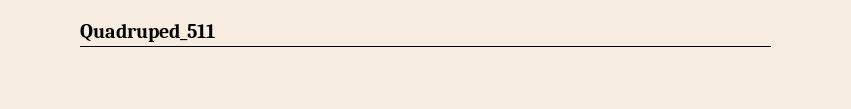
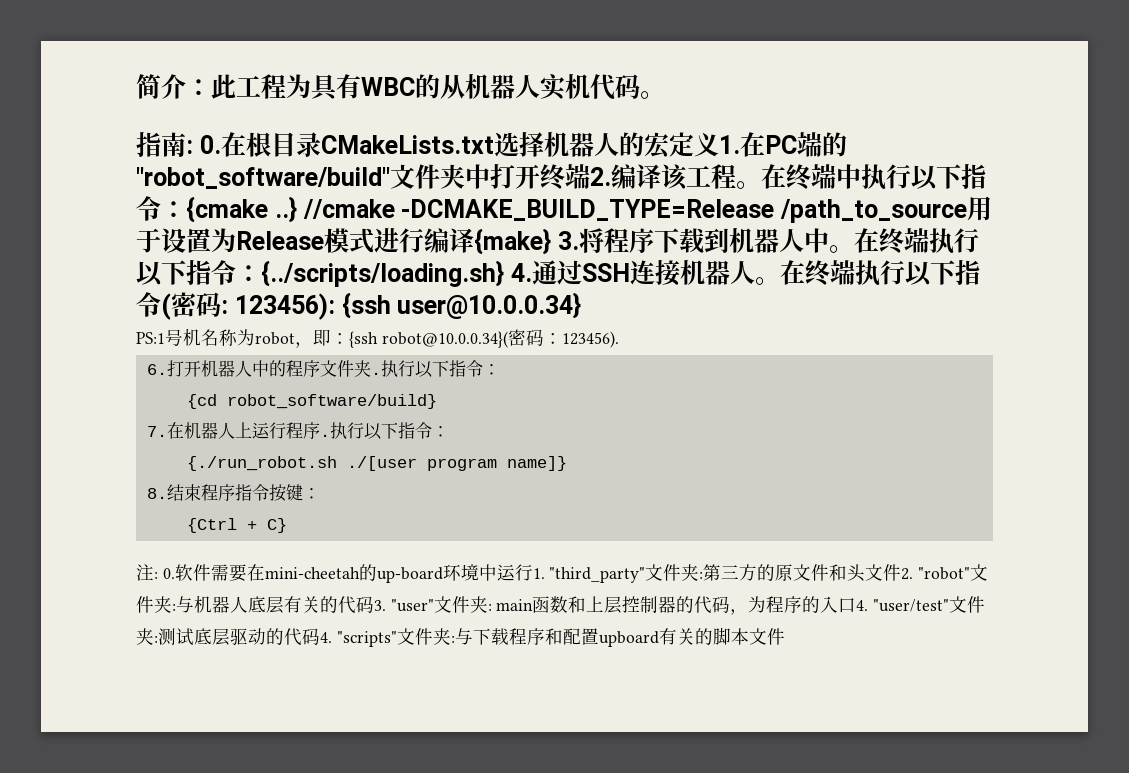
- Quadruped_511
+ 简介：此工程为具有WBC的从机器人实机代码。
+ 指南: 0.在根目录CMakeLists.txt选择机器人的宏定义1.在PC端的"robot_software/build"文件夹中打开终端2.编译该工程。在终端中执行以下指令：{cmake ..} //cmake -DCMAKE_BUILD_TYPE=Release /path_to_source用于设置为Release模式进行编译{make} 3.将程序下载到机器人中。在终端执行以下指令：{../scripts/loading.sh} 4.通过SSH连接机器人。在终端执行以下指令(密码: 123456): {ssh user@10.0.0.34}
+ PS:1号机名称为robot，即：{ssh robot@10.0.0.34}(密码：123456).
+ 6.打开机器人中的程序文件夹.执行以下指令：
+ {cd robot_software/build}
+ 7.在机器人上运行程序.执行以下指令：
+ {./run_robot.sh ./[user program name]}
+ 8.结束程序指令按键：
+ {Ctrl + C}
+ 注: 0.软件需要在mini-cheetah的up-board环境中运行1. "third_party"文件夹:第三方的原文件和头文件2. "robot"文件夹:与机器人底层有关的代码3. "user"文件夹: main函数和上层控制器的代码，为程序的入口4. "user/test"文件夹:测试底层驱动的代码4. "scripts"文件夹:与下载程序和配置upboard有关的脚本文件

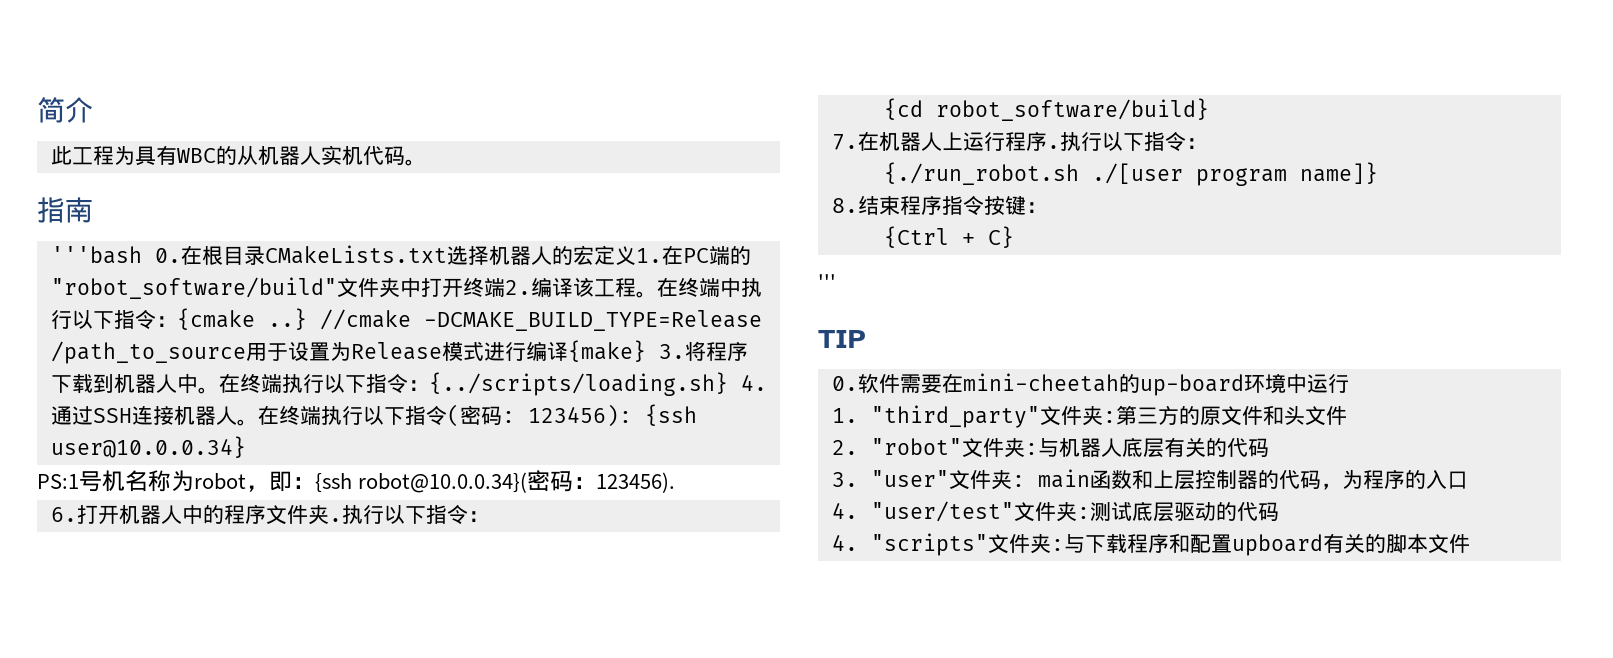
- 简介：此工程为具有WBC的从机器人实机代码。
+ 简介
+ 此工程为具有WBC的从机器人实机代码。
- 指南: 0.在根目录CMakeLists.txt选择机器人的宏定义1.在PC端的"robot_software/build"文件夹中打开终端2.编译该工程。
+ 指南
+ '''bash 0.在根目录CMakeLists.txt选择机器人的宏定义1.在PC端的"robot_software/build"文件夹中打开终端2.编译该工程。
- 注: 0.软件需要在mini-cheetah的up-board环境中运行1. "third_party"文件夹:
+ '''
+ TIP
+ 0.软件需要在mini-cheetah的up-board环境中运行
+ 1. "third_party"文件夹:
- 第三方的原文件和头文件2. "robot"文件夹:
+ 第三方的原文件和头文件
+ 2. "robot"文件夹:
- 与机器人底层有关的代码3. "user"文件夹:
+ 与机器人底层有关的代码
+ 3. "user"文件夹:
- main函数和上层控制器的代码，为程序的入口4. "user/test"文件夹:
+ main函数和上层控制器的代码，为程序的入口
+ 4. "user/test"文件夹:
- 测试底层驱动的代码4. "scripts"文件夹:
+ 测试底层驱动的代码
+ 4. "scripts"文件夹:

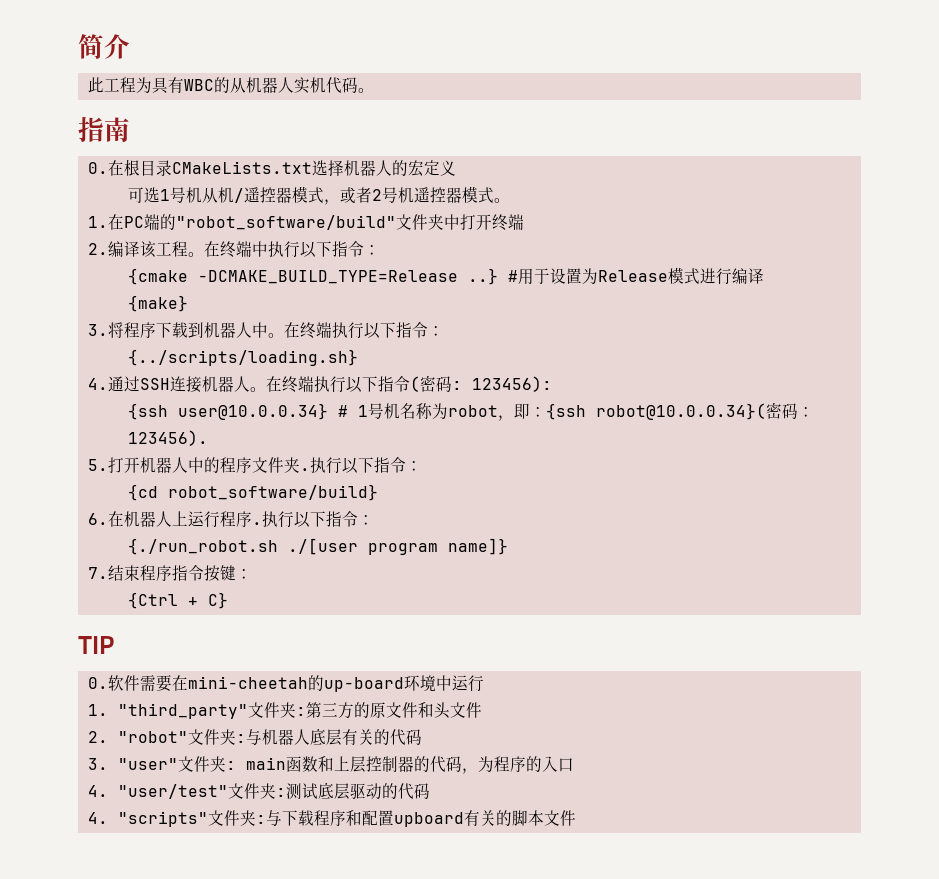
- '''bash 0.在根目录CMakeLists.txt选择机器人的宏定义1.在PC端的"robot_software/build"文件夹中打开终端2.编译该工程。
+ 0.在根目录CMakeLists.txt选择机器人的宏定义
+ 可选1号机从机/遥控器模式，或者2号机遥控器模式。
+ 1.在PC端的"robot_software/build"文件夹中打开终端
+ 2.编译该工程。
- 在终端中执行以下指令：{cmake ..} //cmake -DCMAKE_BUILD_TYPE=Release /path_to_source用于设置为Release模式进行编译{make} 3.将程序下载到机器人中。
+ 在终端中执行以下指令：
+ {cmake -DCMAKE_BUILD_TYPE=Release ..} #用于设置为Release模式进行编译
+ {make}
+ 3.将程序下载到机器人中。
- 在终端执行以下指令：{../scripts/loading.sh} 4.通过SSH连接机器人。
+ 在终端执行以下指令：
+ {../scripts/loading.sh}
+ 4.通过SSH连接机器人。
- 在终端执行以下指令(密码: 123456): {ssh user@10.0.0.34}
- PS:1号机名称为robot，即：{ssh robot@10.0.0.34}(密码：123456).
+ 在终端执行以下指令(密码: 123456):
+ {ssh user@10.0.0.34} # 1号机名称为robot，即：{ssh robot@10.0.0.34}(密码：123456).
- 6.打开机器人中的程序文件夹.
+ 5.打开机器人中的程序文件夹.
- 7.在机器人上运行程序.
+ 6.在机器人上运行程序.
- 8.结束程序指令按键：
+ 7.结束程序指令按键：
- '''

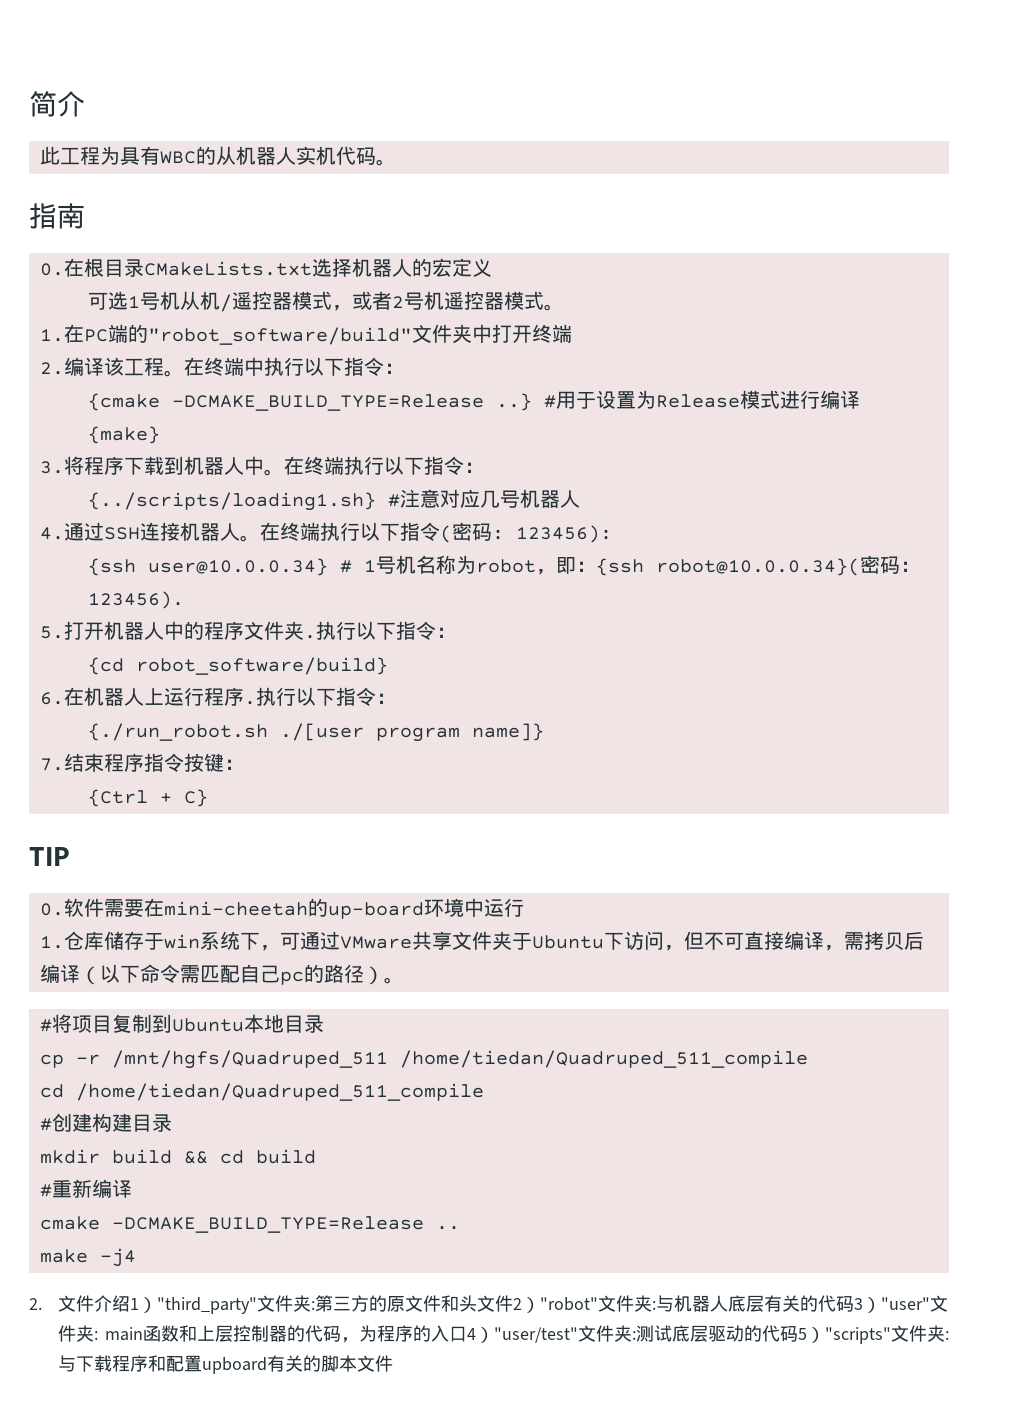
- {../scripts/loading.sh}
+ {../scripts/loading1.sh} #注意对应几号机器人
- 1. "third_party"文件夹:第三方的原文件和头文件
- 2. "robot"文件夹:与机器人底层有关的代码
- 3. "user"文件夹: main函数和上层控制器的代码，为程序的入口
- 4. "user/test"文件夹:测试底层驱动的代码
- 4. "scripts"文件夹:与下载程序和配置upboard有关的脚本文件
+ 1.仓库储存于win系统下，可通过VMware共享文件夹于Ubuntu下访问，但不可直接编译，需拷贝后编译（以下命令需匹配自己pc的路径）。
+ #将项目复制到Ubuntu本地目录
+ cp -r /mnt/hgfs/Quadruped_511 /home/tiedan/Quadruped_511_compile
+ cd /home/tiedan/Quadruped_511_compile
+ #创建构建目录
+ mkdir build && cd build
+ #重新编译
+ cmake -DCMAKE_BUILD_TYPE=Release ..
+ make -j4
+ 2.文件介绍1）"third_party"文件夹:第三方的原文件和头文件2）"robot"文件夹:与机器人底层有关的代码3）"user"文件夹: main函数和上层控制器的代码，为程序的入口4）"user/test"文件夹:测试底层驱动的代码5）"scripts"文件夹:与下载程序和配置upboard有关的脚本文件

